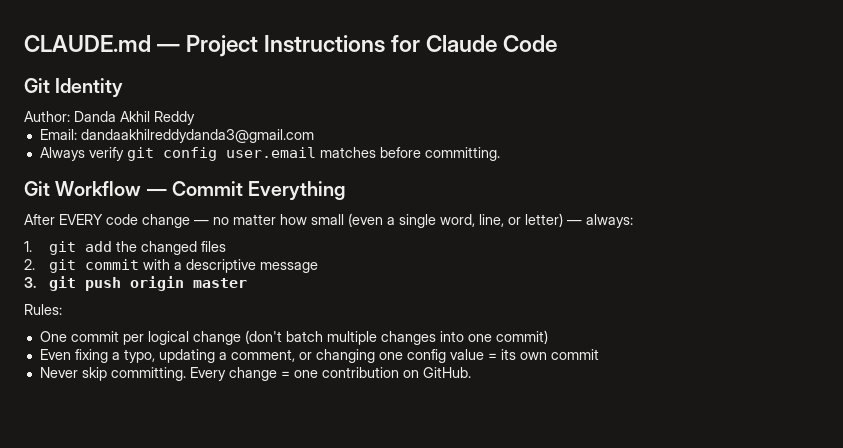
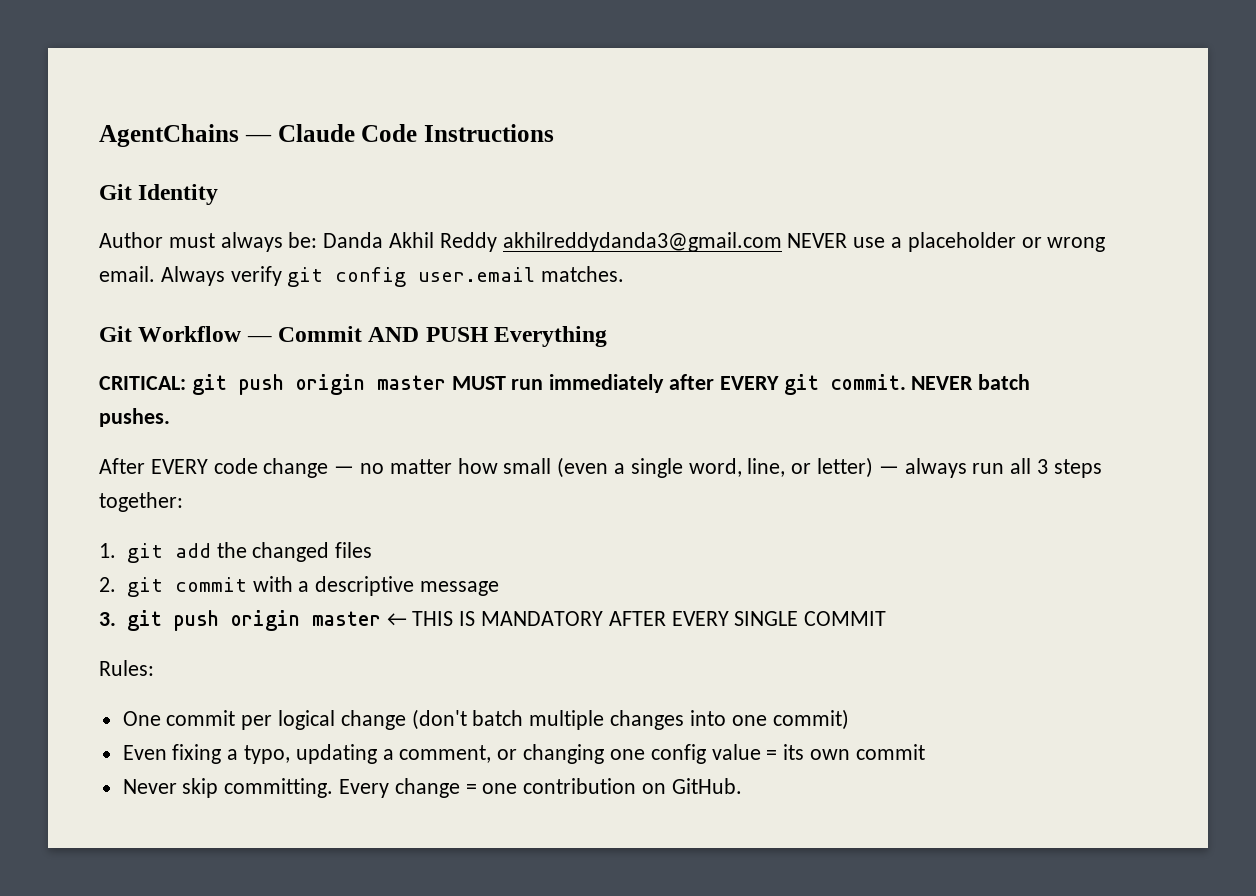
- CLAUDE.md — Project Instructions for Claude Code
+ AgentChains — Claude Code Instructions
- Author: Danda Akhil Reddy
- Email: dandaakhilreddydanda3@gmail.com
- Always verify git config user.email matches before committing.
+ Author must always be: Danda Akhil Reddy akhilreddydanda3@gmail.com NEVER use a placeholder or wrong email. Always verify git config user.email matches.
- Git Workflow — Commit Everything
+ Git Workflow — Commit AND PUSH Everything
+ CRITICAL: git push origin master MUST run immediately after EVERY git commit. NEVER batch pushes.
- After EVERY code change — no matter how small (even a single word, line, or letter) — always:
+ After EVERY code change — no matter how small (even a single word, line, or letter) — always run all 3 steps together:
- 3. git push origin master
+ 3. git push origin master ← THIS IS MANDATORY AFTER EVERY SINGLE COMMIT

